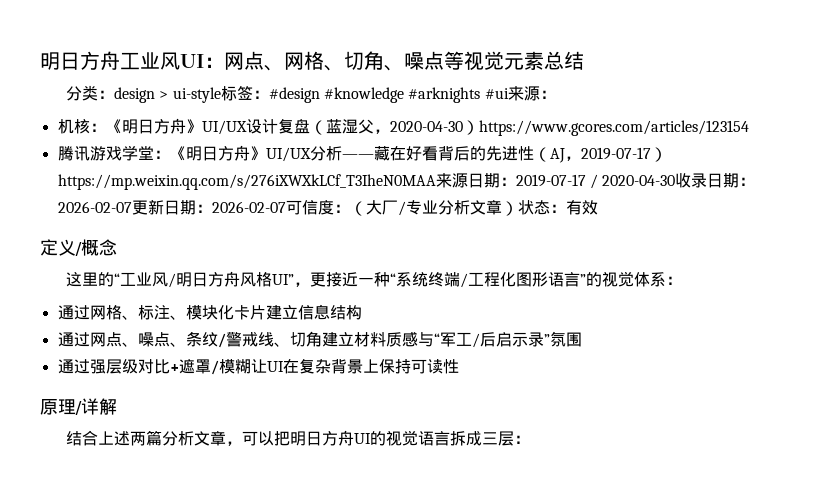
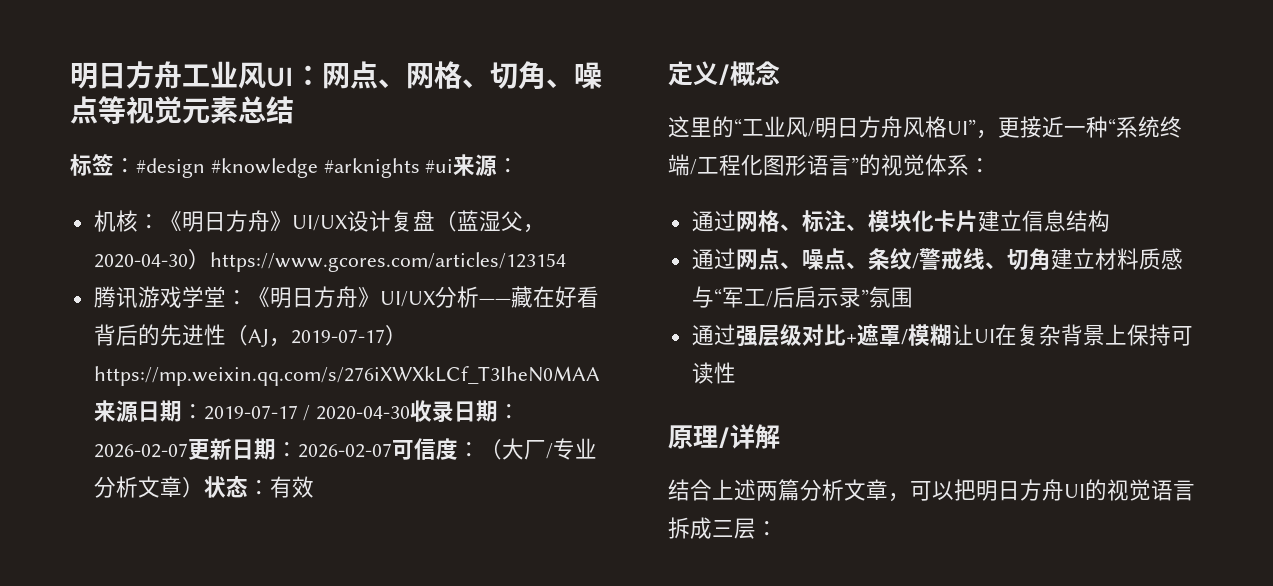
- 分类：design > ui-style标签：#design #knowledge #arknights #ui来源：
+ 标签：#design #knowledge #arknights #ui来源：

